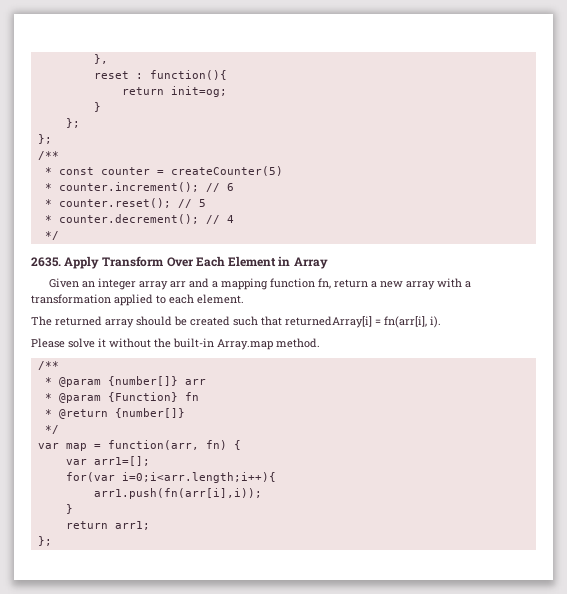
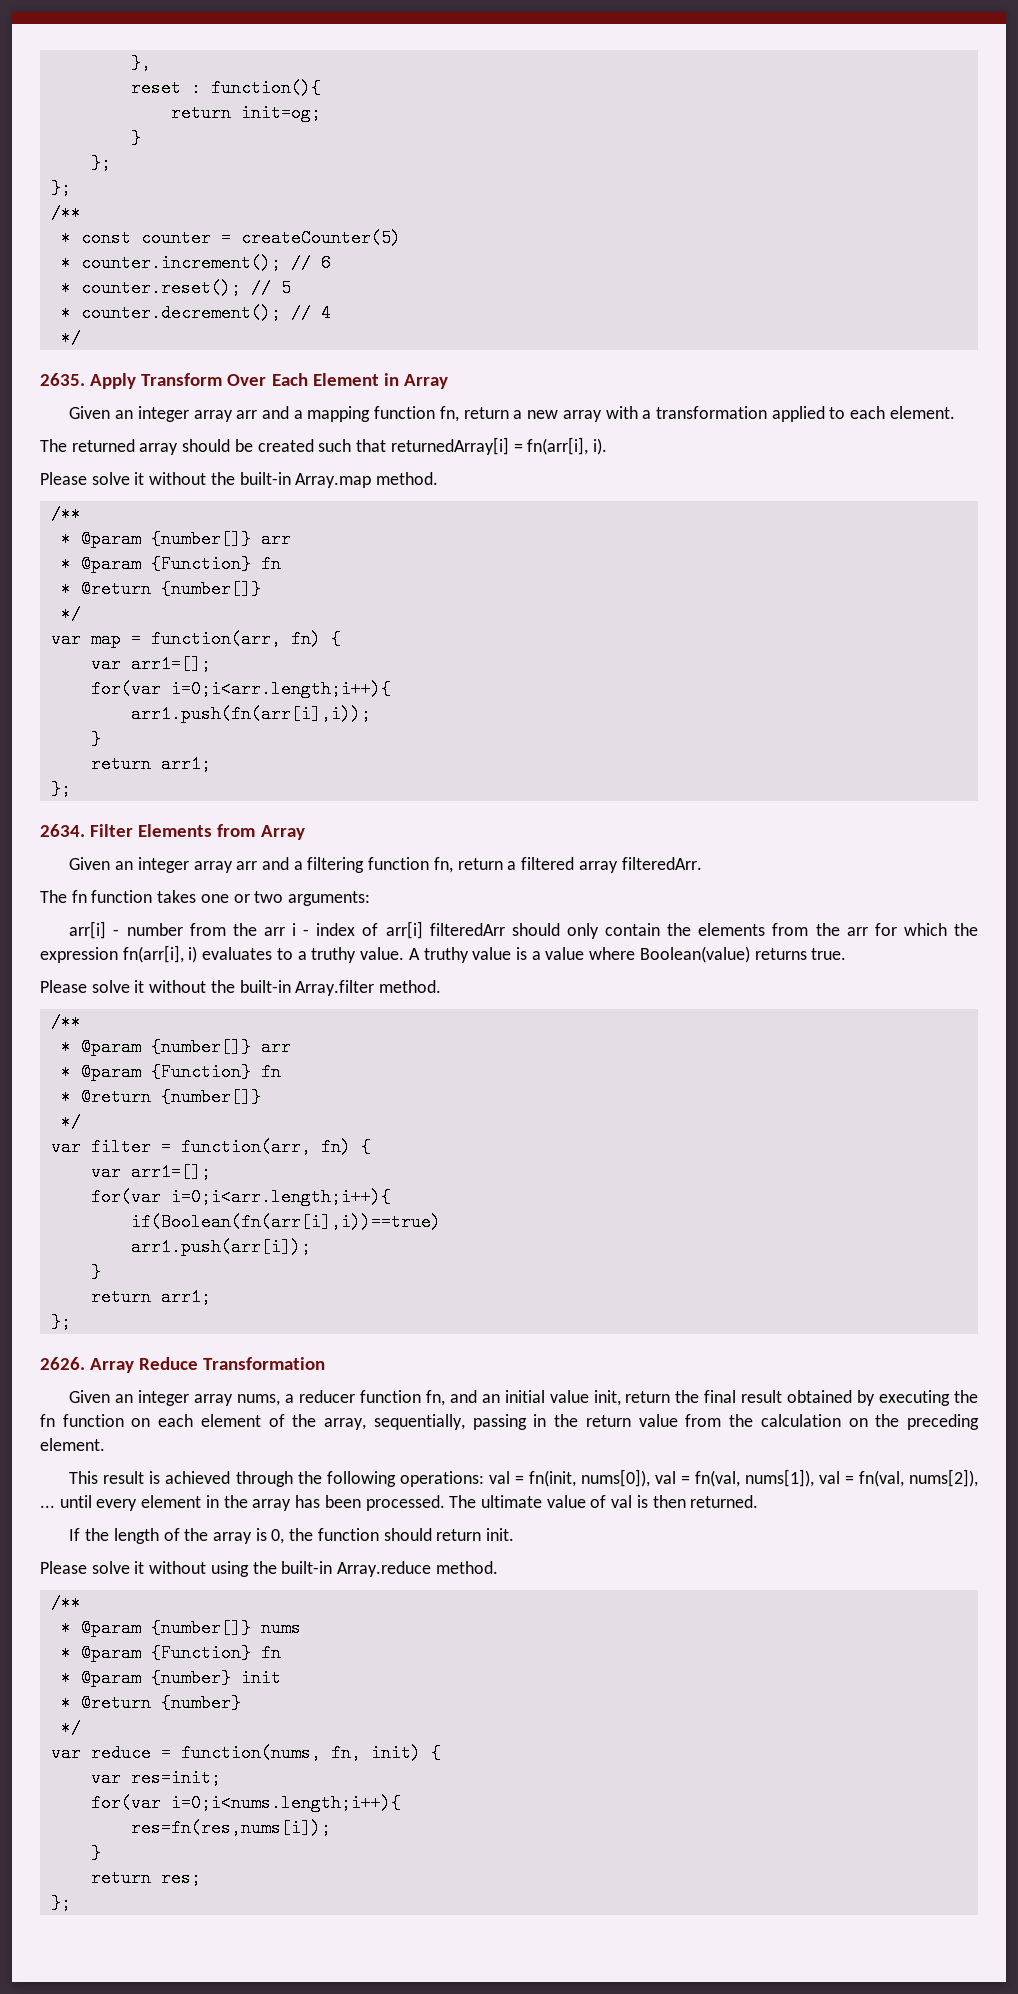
+ 2634. Filter Elements from Array
+ Given an integer array arr and a filtering function fn, return a filtered array filteredArr.
+ The fn function takes one or two arguments:
+ arr[i] - number from the arr i - index of arr[i] filteredArr should only contain the elements from the arr for which the expression fn(arr[i], i) evaluates to a truthy value. A truthy value is a value where Boolean(value) returns true.
+ Please solve it without the built-in Array.filter method.
+ /**
+ * @param {number[]} arr
+ * @param {Function} fn
+ * @return {number[]}
+ */
+ var filter = function(arr, fn) {
+ var arr1=[];
+ for(var i=0;i<arr.length;i++){
+ if(Boolean(fn(arr[i],i))==true)
+ arr1.push(arr[i]);
+ }
+ return arr1;
+ };
+ 2626. Array Reduce Transformation
+ Given an integer array nums, a reducer function fn, and an initial value init, return the final result obtained by executing the fn function on each element of the array, sequentially, passing in the return value from the calculation on the preceding element.
+ This result is achieved through the following operations: val = fn(init, nums[0]), val = fn(val, nums[1]), val = fn(val, nums[2]), ... until every element in the array has been processed. The ultimate value of val is then returned.
+ If the length of the array is 0, the function should return init.
+ Please solve it without using the built-in Array.reduce method.
+ /**
+ * @param {number[]} nums
+ * @param {Function} fn
+ * @param {number} init
+ * @return {number}
+ */
+ var reduce = function(nums, fn, init) {
+ var res=init;
+ for(var i=0;i<nums.length;i++){
+ res=fn(res,nums[i]);
+ }
+ return res;
+ };

